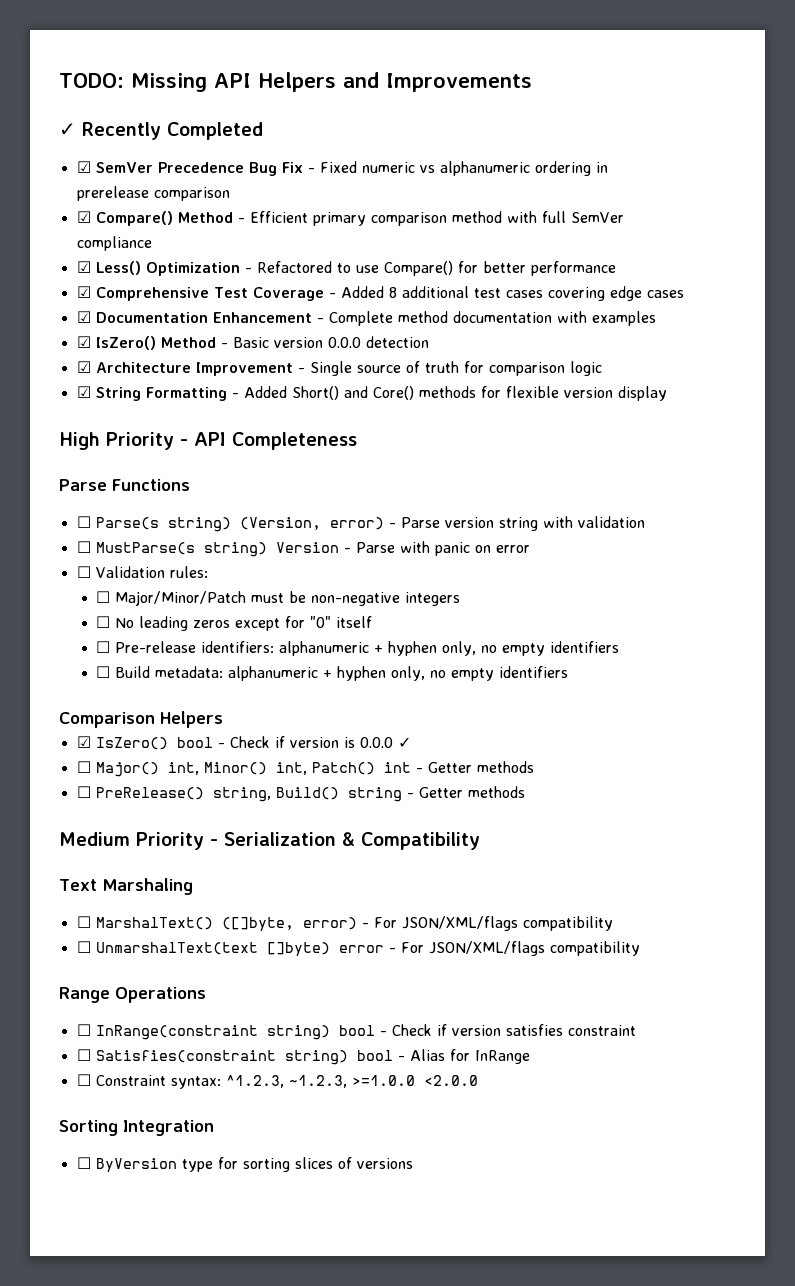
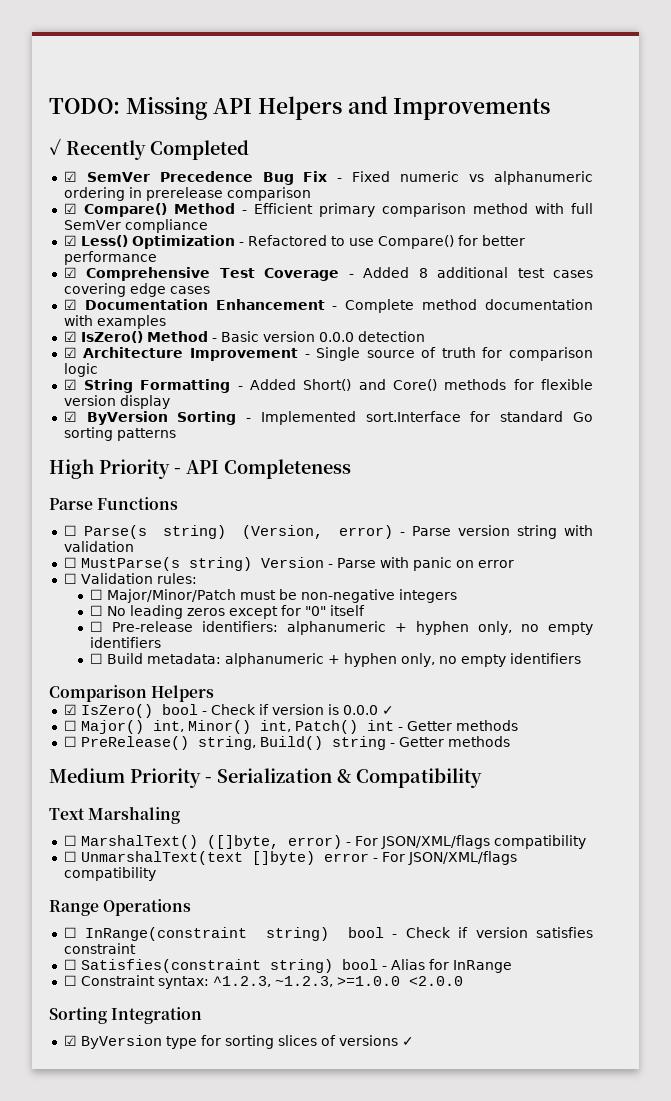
+ ☑ ByVersion Sorting - Implemented sort.Interface for standard Go sorting patterns
- ☐ ByVersion type for sorting slices of versions
+ ☑ ByVersion type for sorting slices of versions ✓

